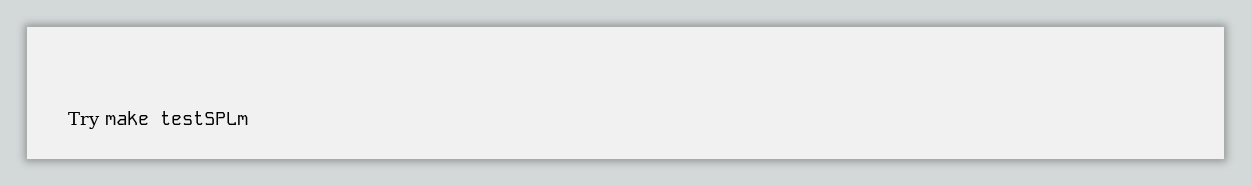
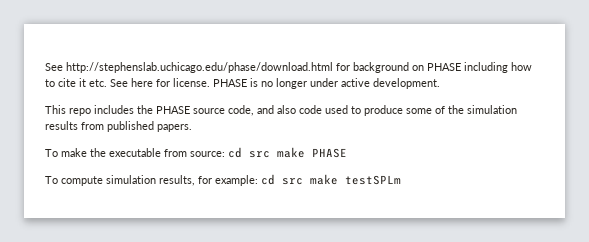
- Try make testSPLm
+ See http://stephenslab.uchicago.edu/phase/download.html for background on PHASE including how to cite it etc. See here for license. PHASE is no longer under active development.
+ This repo includes the PHASE source code, and also code used to produce some of the simulation results from published papers.
+ To make the executable from source: cd src make PHASE
+ To compute simulation results, for example: cd src make testSPLm

